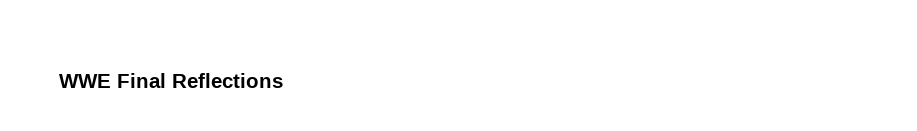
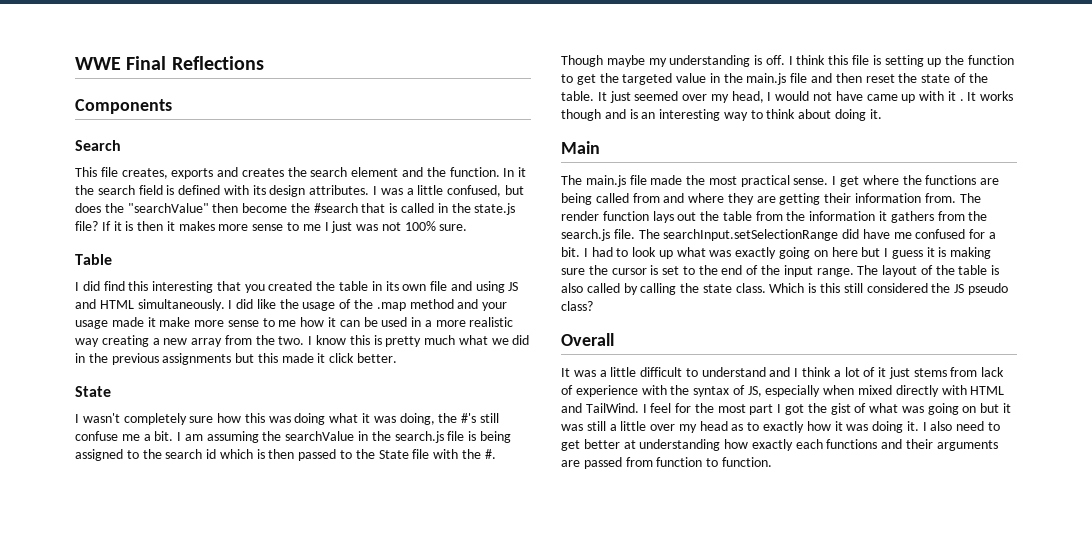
+ Components
+ Search
+ This file creates, exports and creates the search element and the function. In it the search field is defined with its design attributes. I was a little confused, but does the "searchValue" then become the #search that is called in the state.js file? If it is then it makes more sense to me I just was not 100% sure.
+ Table
+ I did find this interesting that you created the table in its own file and using JS and HTML simultaneously. I did like the usage of the .map method and your usage made it make more sense to me how it can be used in a more realistic way creating a new array from the two. I know this is pretty much what we did in the previous assignments but this made it click better.
+ State
+ I wasn't completely sure how this was doing what it was doing, the #'s still confuse me a bit. I am assuming the searchValue in the search.js file is being assigned to the search id which is then passed to the State file with the #. Though maybe my understanding is off. I think this file is setting up the function to get the targeted value in the main.js file and then reset the state of the table. It just seemed over my head, I would not have came up with it . It works though and is an interesting way to think about doing it.
+ Main
+ The main.js file made the most practical sense. I get where the functions are being called from and where they are getting their information from. The render function lays out the table from the information it gathers from the search.js file. The searchInput.setSelectionRange did have me confused for a bit. I had to look up what was exactly going on here but I guess it is making sure the cursor is set to the end of the input range. The layout of the table is also called by calling the state class. Which is this still considered the JS pseudo class?
+ Overall
+ It was a little difficult to understand and I think a lot of it just stems from lack of experience with the syntax of JS, especially when mixed directly with HTML and TailWind. I feel for the most part I got the gist of what was going on but it was still a little over my head as to exactly how it was doing it. I also need to get better at understanding how exactly each functions and their arguments are passed from function to function.

